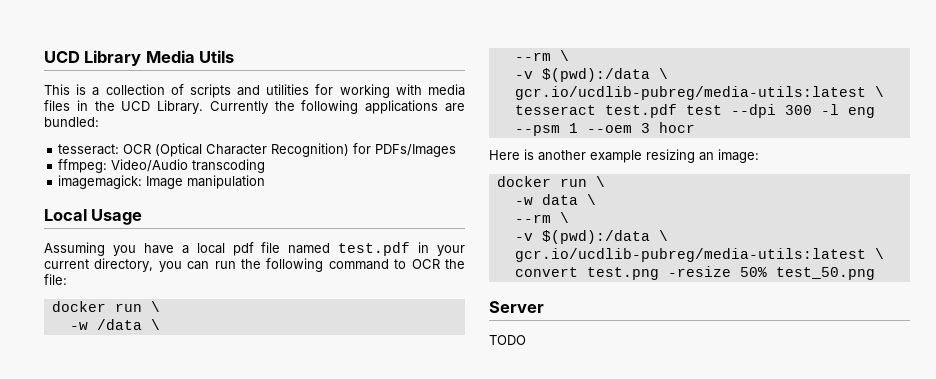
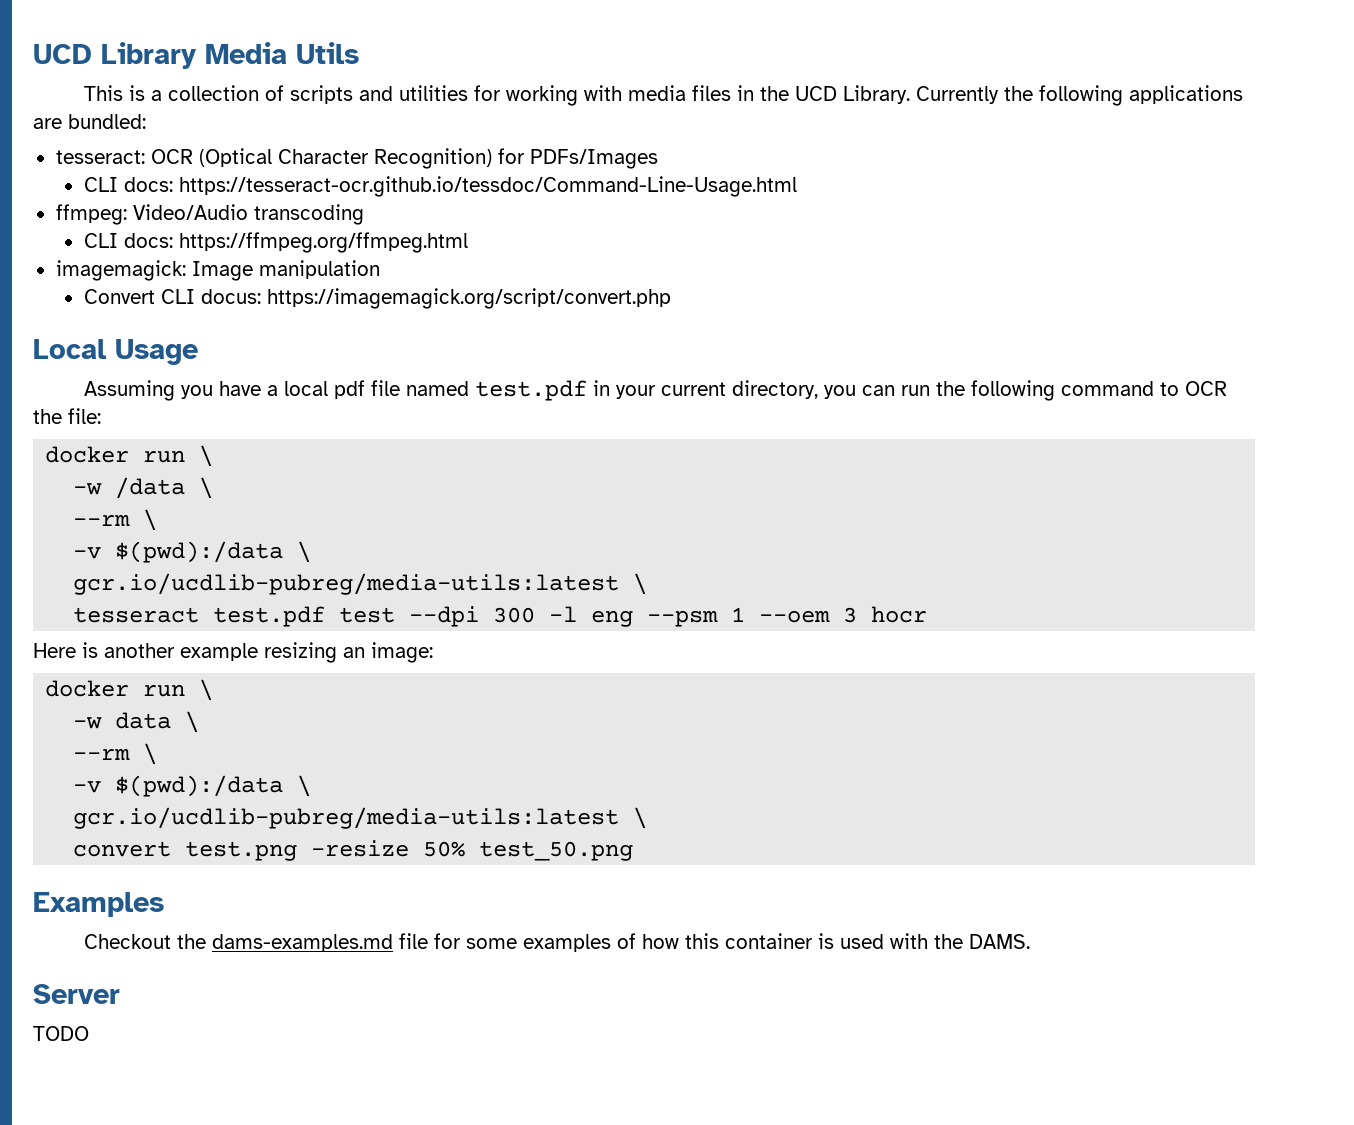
+ CLI docs: https://tesseract-ocr.github.io/tessdoc/Command-Line-Usage.html
+ CLI docs: https://ffmpeg.org/ffmpeg.html
+ Convert CLI docus: https://imagemagick.org/script/convert.php
+ Examples
+ Checkout the dams-examples.md file for some examples of how this container is used with the DAMS.

